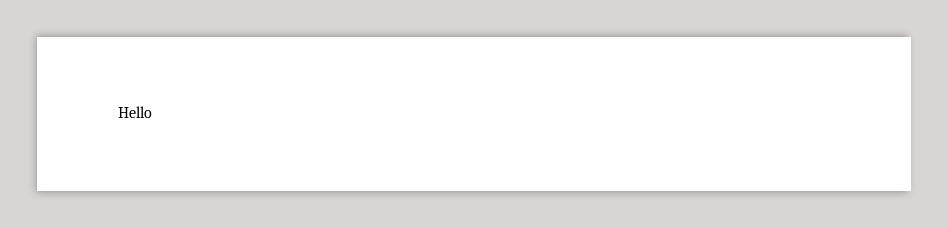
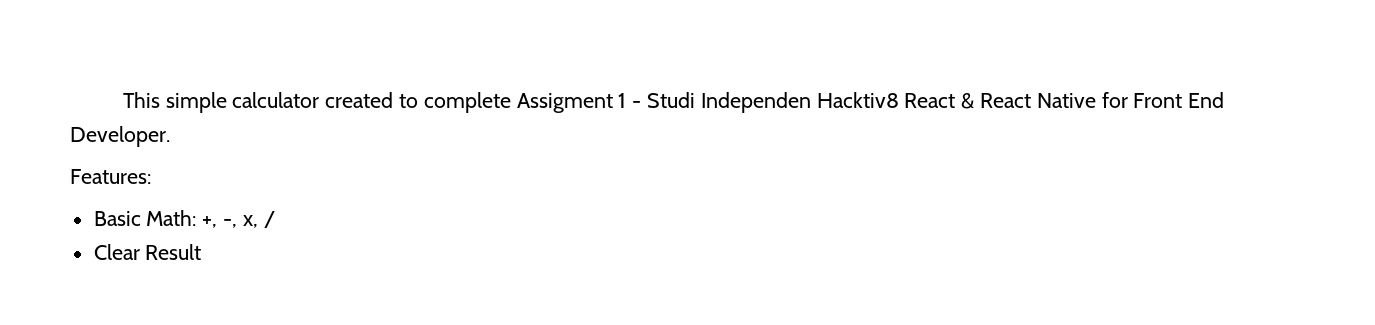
- Hello
+ This simple calculator created to complete Assigment 1 - Studi Independen Hacktiv8 React & React Native for Front End Developer.
+ Features:
+ Basic Math: +, -, x, /
+ Clear Result

